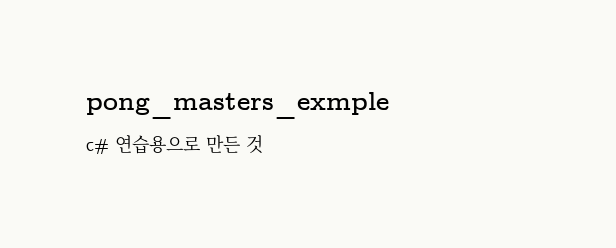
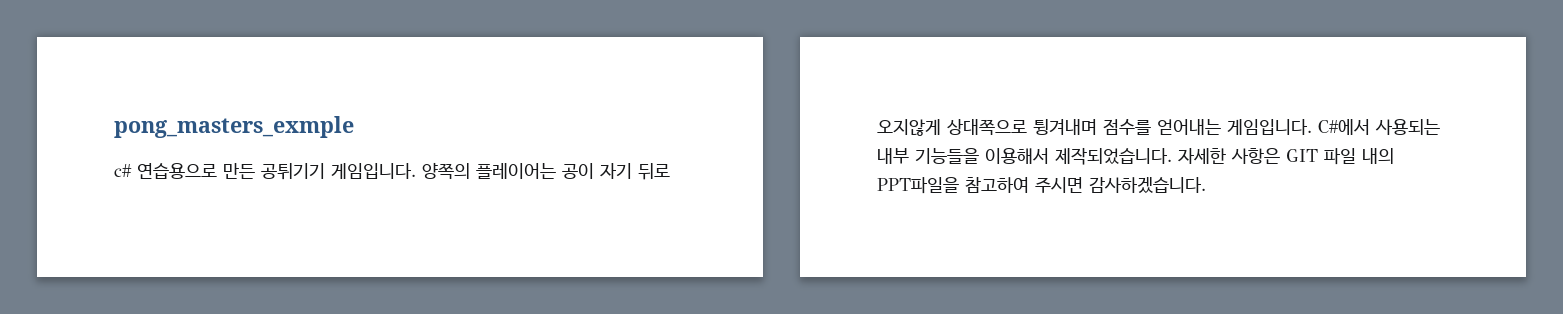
- c# 연습용으로 만든 것
+ c# 연습용으로 만든 공튀기기 게임입니다. 양쪽의 플레이어는 공이 자기 뒤로 오지않게 상대쪽으로 튕겨내며 점수를 얻어내는 게임입니다. C#에서 사용되는 내부 기능들을 이용해서 제작되었습니다. 자세한 사항은 GIT 파일 내의 PPT파일을 참고하여 주시면 감사하겠습니다.

